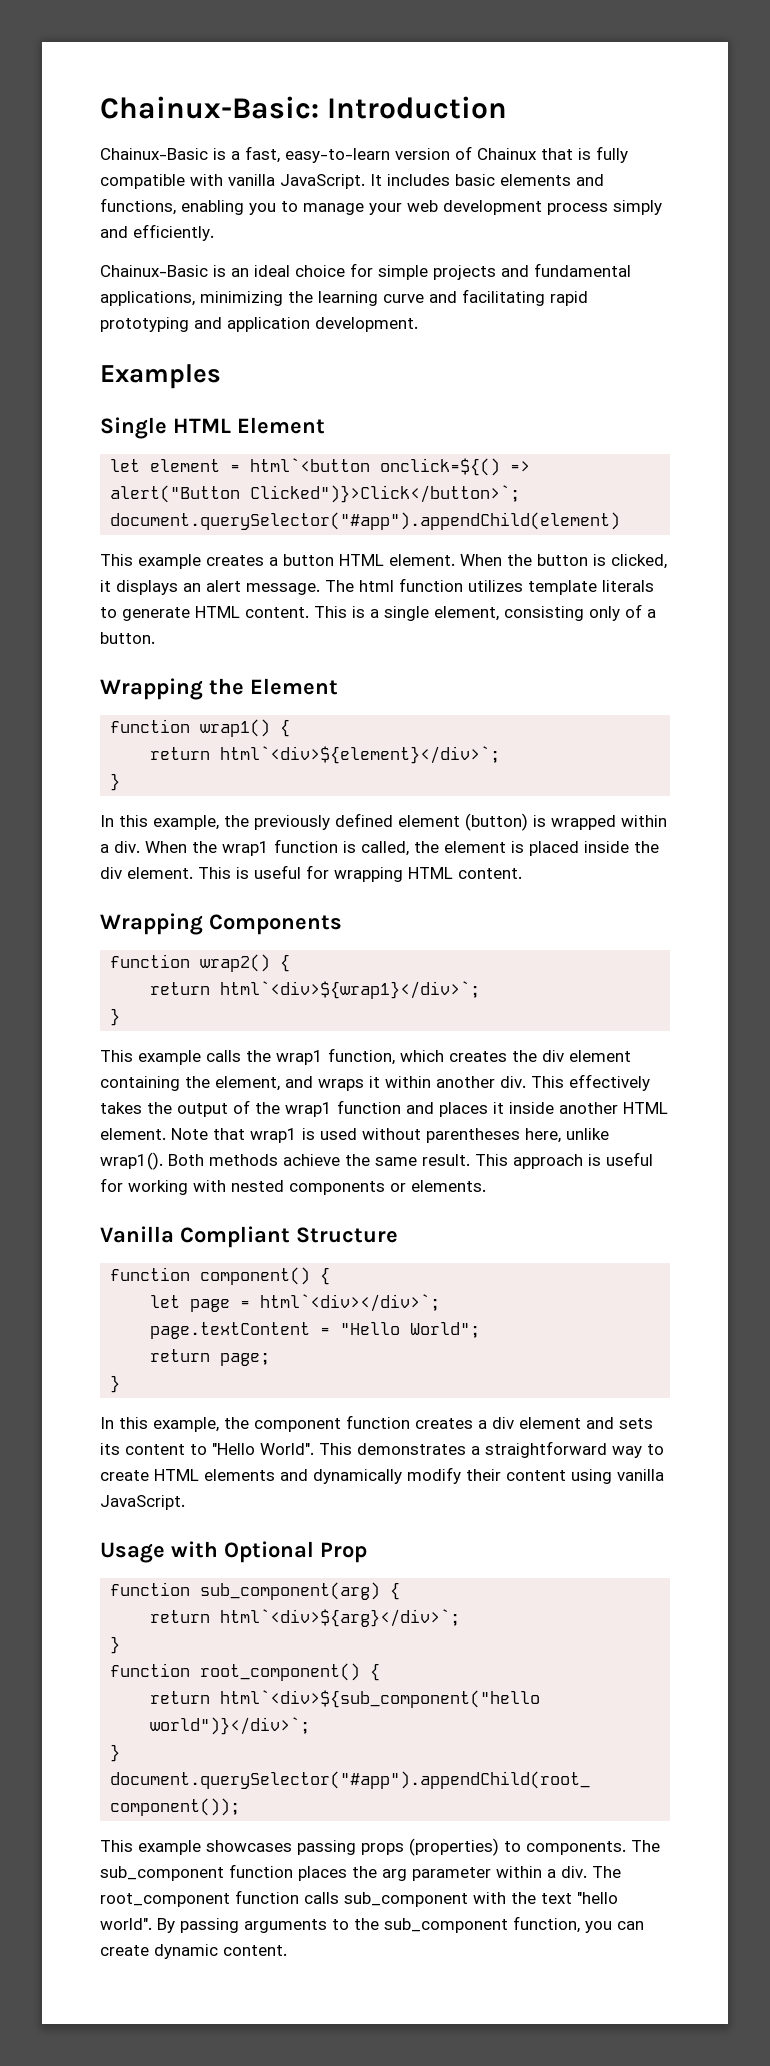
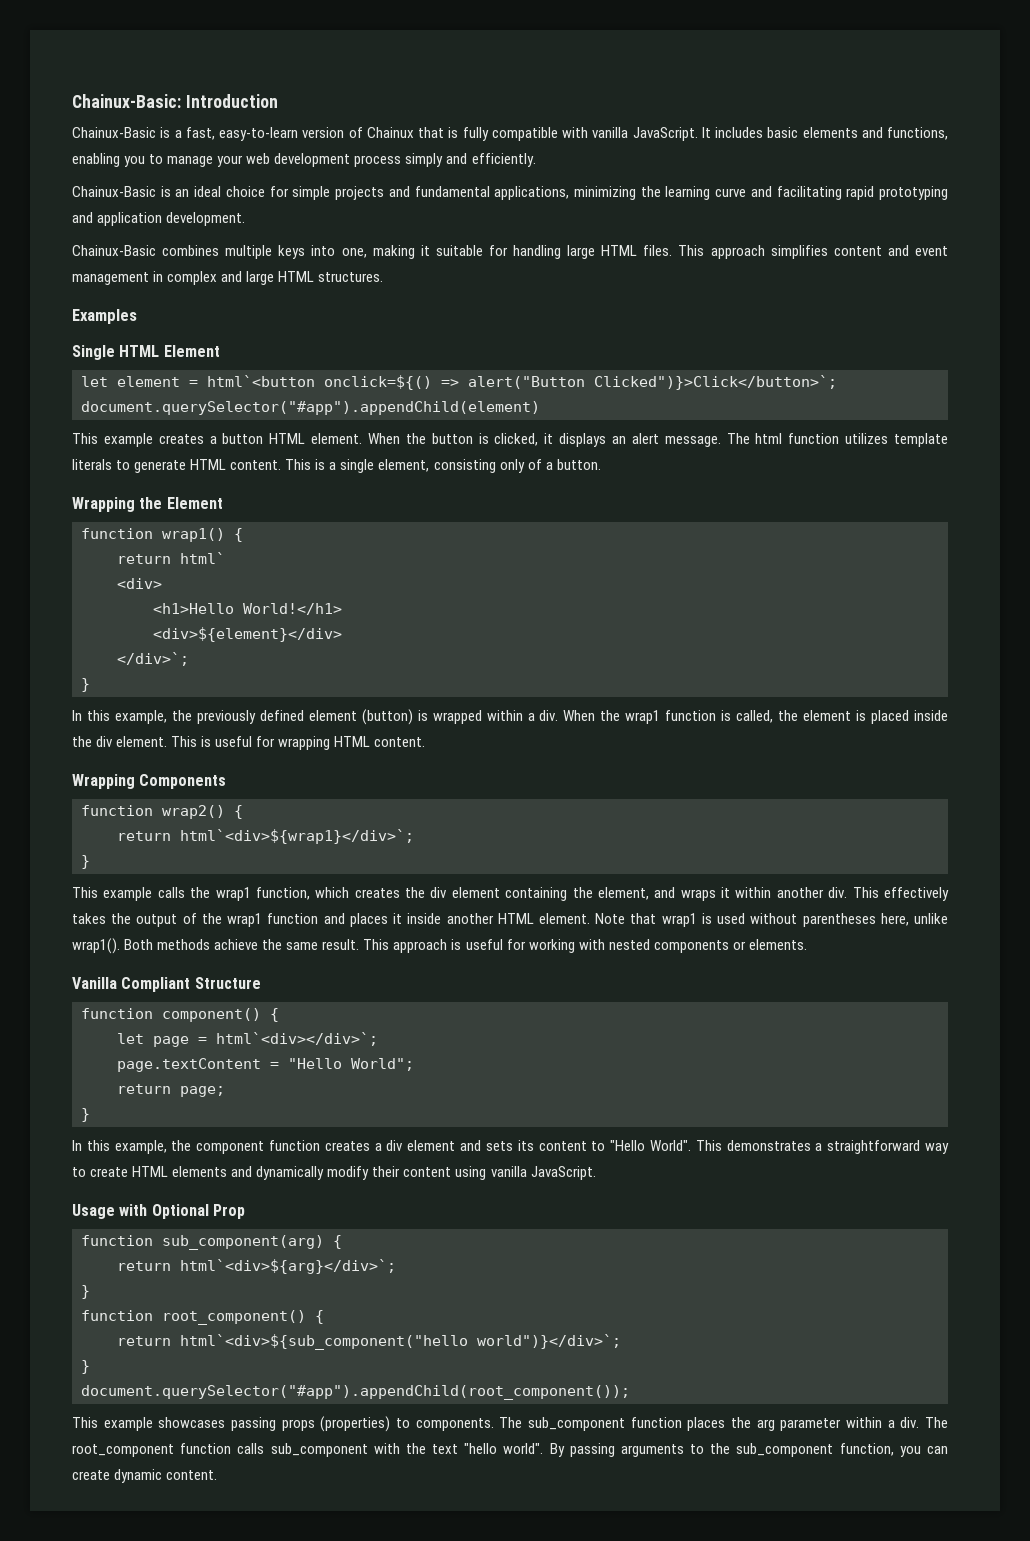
+ Chainux-Basic combines multiple keys into one, making it suitable for handling large HTML files. This approach simplifies content and event management in complex and large HTML structures.
- return html`<div>${element}</div>`;
+ return html`
+ <div>
+ <h1>Hello World!</h1>
+ <div>${element}</div>
+ </div>`;

